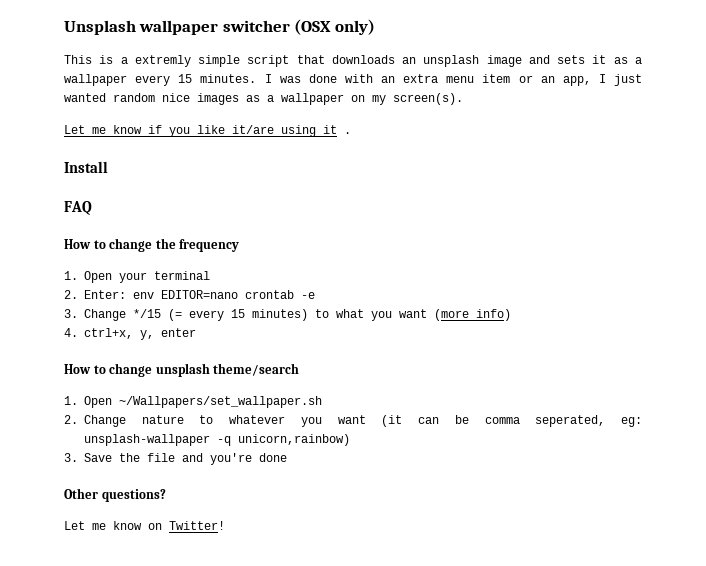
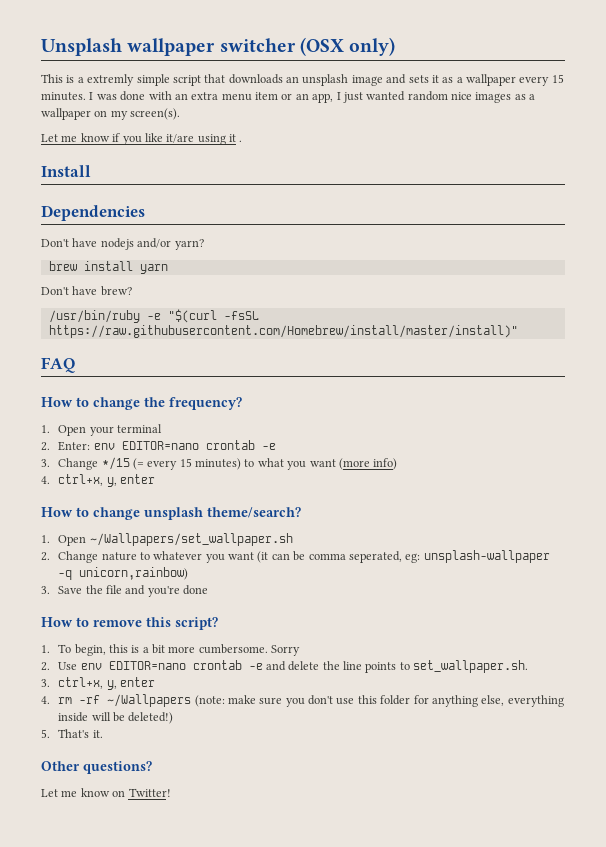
+ Dependencies
+ Don't have nodejs and/or yarn?
+ brew install yarn
+ Don't have brew?
+ /usr/bin/ruby -e "$(curl -fsSL https://raw.githubusercontent.com/Homebrew/install/master/install)"
- How to change the frequency
+ How to change the frequency?
- How to change unsplash theme/search
+ How to change unsplash theme/search?
+ How to remove this script?
+ 1. To begin, this is a bit more cumbersome. Sorry
+ 2. Use env EDITOR=nano crontab -e and delete the line points to set_wallpaper.sh.
+ 3. ctrl+x, y, enter
+ 4. rm -rf ~/Wallpapers (note: make sure you don't use this folder for anything else, everything inside will be deleted!)
+ 5. That's it.

